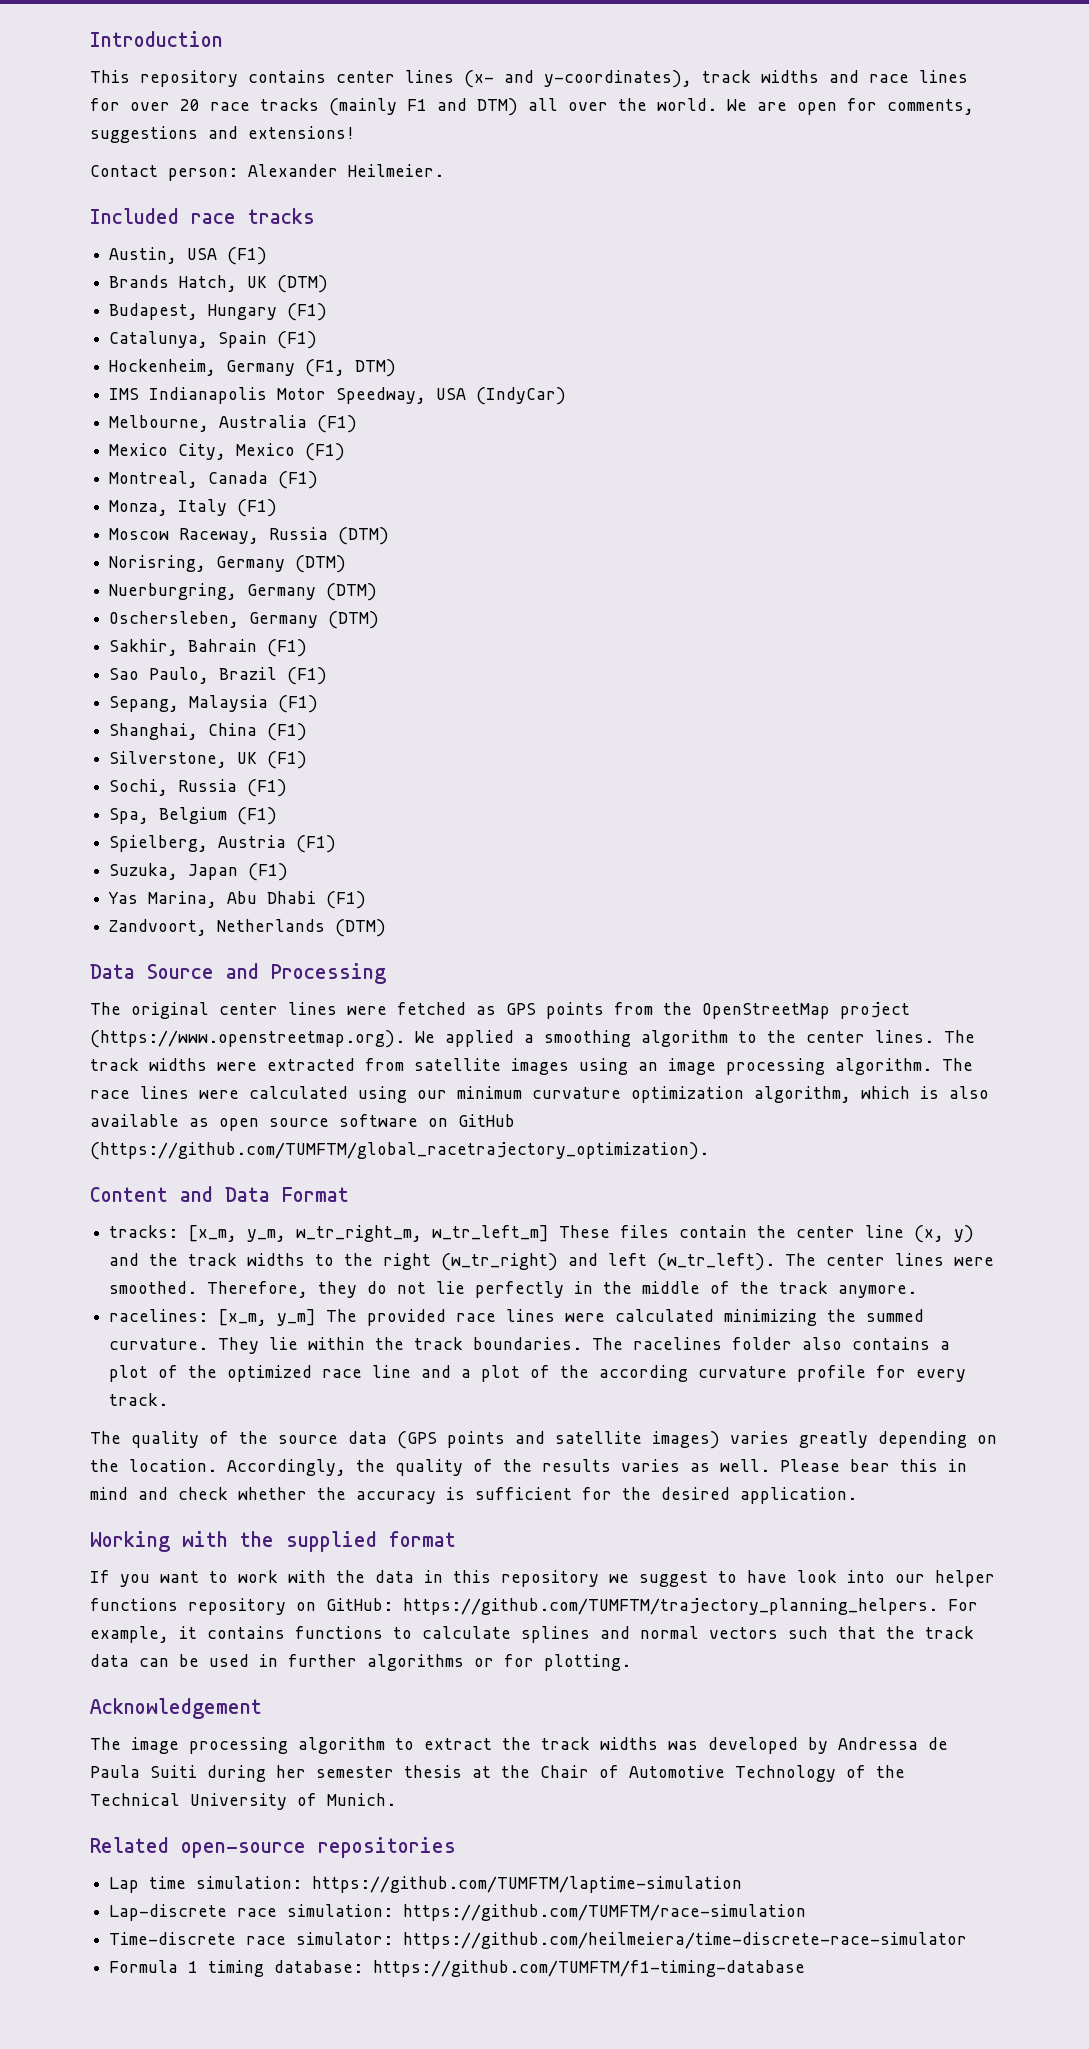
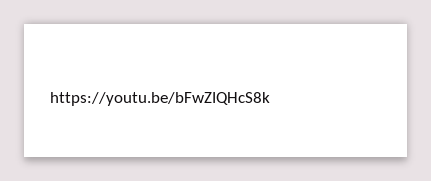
- Introduction
- This repository contains center lines (x- and y-coordinates), track widths and race lines for over 20 race tracks (mainly F1 and DTM) all over the world. We are open for comments, suggestions and extensions!
- Contact person: Alexander Heilmeier.
- Included race tracks
- Austin, USA (F1)
- Brands Hatch, UK (DTM)
- Budapest, Hungary (F1)
- Catalunya, Spain (F1)
- Hockenheim, Germany (F1, DTM)
- IMS Indianapolis Motor Speedway, USA (IndyCar)
- Melbourne, Australia (F1)
- Mexico City, Mexico (F1)
- Montreal, Canada (F1)
- Monza, Italy (F1)
- Moscow Raceway, Russia (DTM)
- Norisring, Germany (DTM)
- Nuerburgring, Germany (DTM)
- Oschersleben, Germany (DTM)
- Sakhir, Bahrain (F1)
- Sao Paulo, Brazil (F1)
- Sepang, Malaysia (F1)
- Shanghai, China (F1)
- Silverstone, UK (F1)
- Sochi, Russia (F1)
- Spa, Belgium (F1)
- Spielberg, Austria (F1)
- Suzuka, Japan (F1)
- Yas Marina, Abu Dhabi (F1)
- Zandvoort, Netherlands (DTM)
- Data Source and Processing
- The original center lines were fetched as GPS points from the OpenStreetMap project (https://www.openstreetmap.org). We applied a smoothing algorithm to the center lines. The track widths were extracted from satellite images using an image processing algorithm. The race lines were calculated using our minimum curvature optimization algorithm, which is also available as open source software on GitHub (https://github.com/TUMFTM/global_racetrajectory_optimization).
- Content and Data Format
- tracks: [x_m, y_m, w_tr_right_m, w_tr_left_m] These files contain the center line (x, y) and the track widths to the right (w_tr_right) and left (w_tr_left). The center lines were smoothed. Therefore, they do not lie perfectly in the middle of the track anymore.
- racelines: [x_m, y_m] The provided race lines were calculated minimizing the summed curvature. They lie within the track boundaries. The racelines folder also contains a plot of the optimized race line and a plot of the according curvature profile for every track.
- The quality of the source data (GPS points and satellite images) varies greatly depending on the location. Accordingly, the quality of the results varies as well. Please bear this in mind and check whether the accuracy is sufficient for the desired application.
- Working with the supplied format
- If you want to work with the data in this repository we suggest to have look into our helper functions repository on GitHub: https://github.com/TUMFTM/trajectory_planning_helpers. For example, it contains functions to calculate splines and normal vectors such that the track data can be used in further algorithms or for plotting.
- Acknowledgement
- The image processing algorithm to extract the track widths was developed by Andressa de Paula Suiti during her semester thesis at the Chair of Automotive Technology of the Technical University of Munich.
- Related open-source repositories
- Lap time simulation: https://github.com/TUMFTM/laptime-simulation
- Lap-discrete race simulation: https://github.com/TUMFTM/race-simulation
- Time-discrete race simulator: https://github.com/heilmeiera/time-discrete-race-simulator
- Formula 1 timing database: https://github.com/TUMFTM/f1-timing-database
+ https://youtu.be/bFwZIQHcS8k

